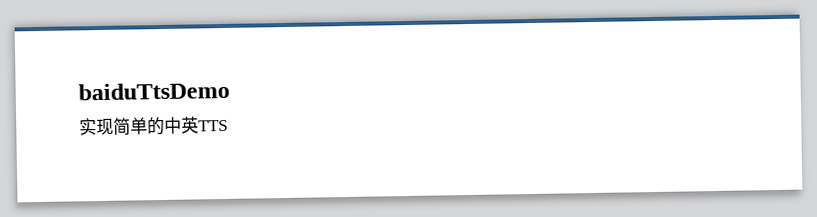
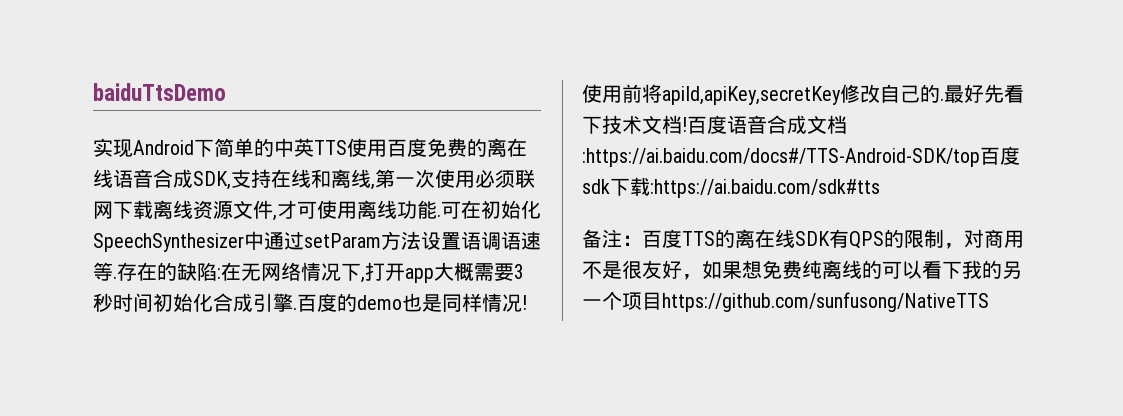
- 实现简单的中英TTS
+ 实现Android下简单的中英TTS使用百度免费的离在线语音合成SDK,支持在线和离线,第一次使用必须联网下载离线资源文件,才可使用离线功能.可在初始化SpeechSynthesizer中通过setParam方法设置语调语速等.存在的缺陷:在无网络情况下,打开app大概需要3秒时间初始化合成引擎.百度的demo也是同样情况!使用前将apiId,apiKey,secretKey修改自己的.最好先看下技术文档!百度语音合成文档:https://ai.baidu.com/docs#/TTS-Android-SDK/top百度sdk下载:https://ai.baidu.com/sdk#tts
+ 备注：百度TTS的离在线SDK有QPS的限制，对商用不是很友好，如果想免费纯离线的可以看下我的另一个项目https://github.com/sunfusong/NativeTTS

